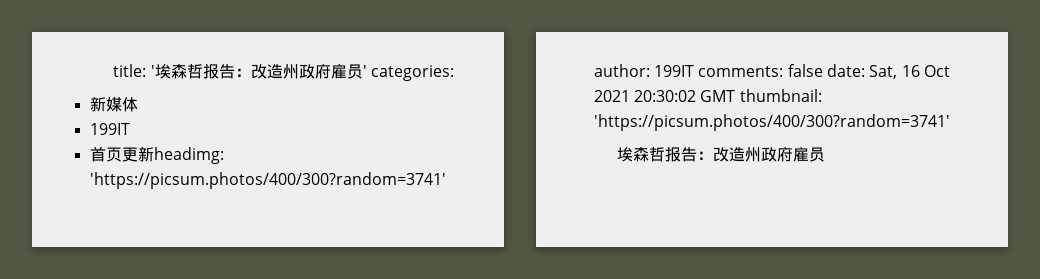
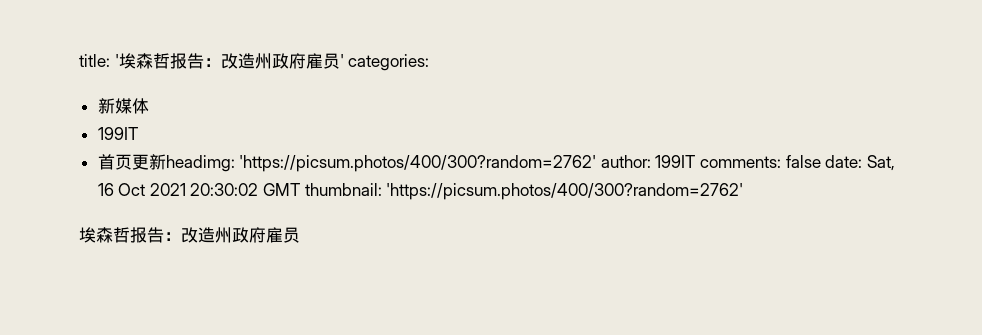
- 首页更新headimg: 'https://picsum.photos/400/300?random=3741' author: 199IT comments: false date: Sat, 16 Oct 2021 20:30:02 GMT thumbnail: 'https://picsum.photos/400/300?random=3741'
+ 首页更新headimg: 'https://picsum.photos/400/300?random=2762' author: 199IT comments: false date: Sat, 16 Oct 2021 20:30:02 GMT thumbnail: 'https://picsum.photos/400/300?random=2762'

